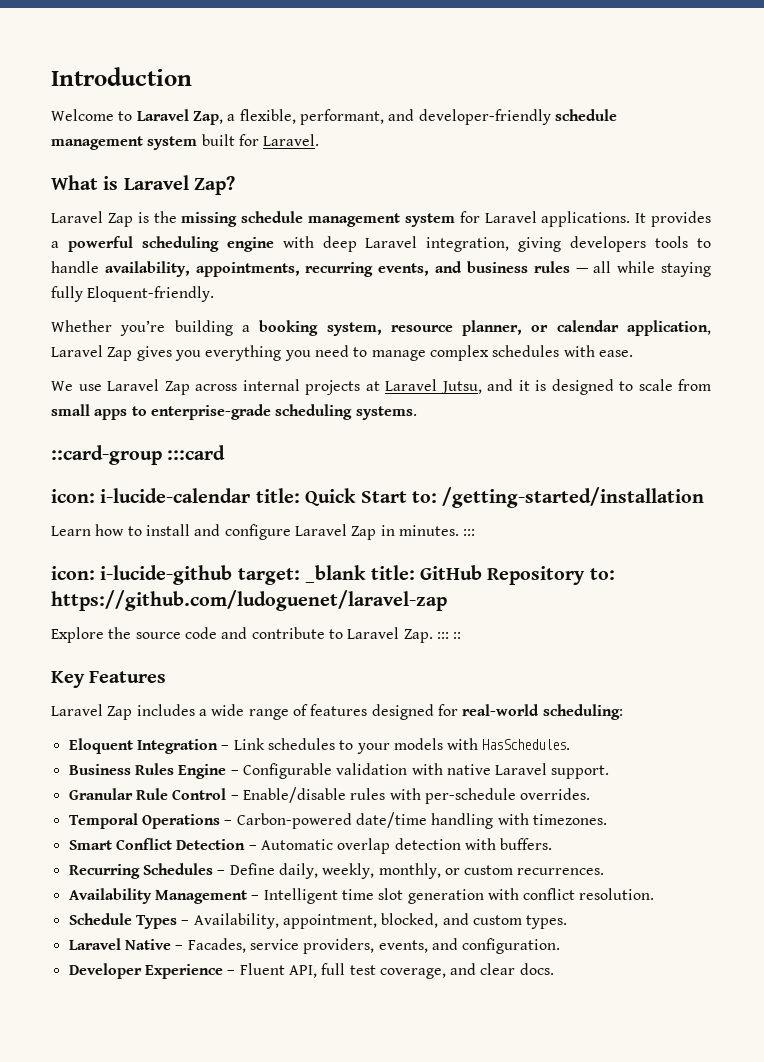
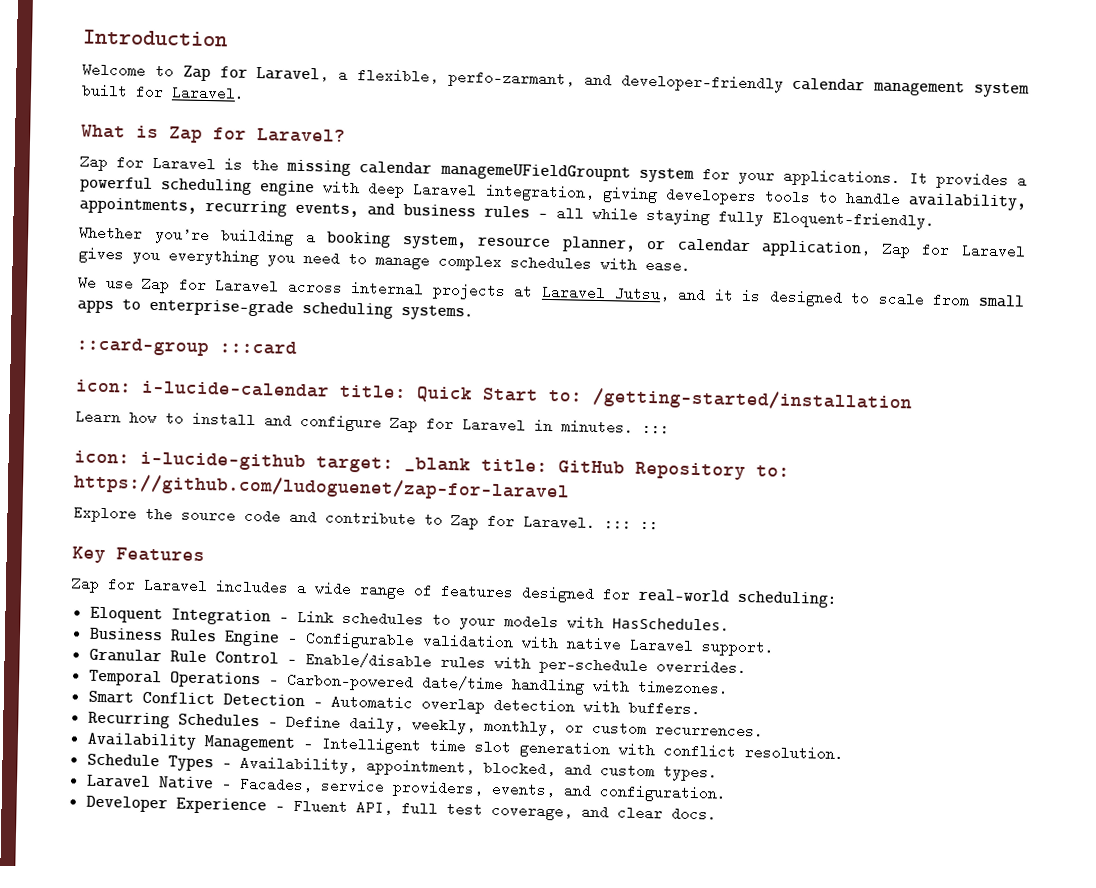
- Welcome to Laravel Zap, a flexible, performant, and developer-friendly schedule management system built for Laravel.
+ Welcome to Zap for Laravel, a flexible, perfo-zarmant, and developer-friendly calendar management system built for Laravel.
- What is Laravel Zap?
- Laravel Zap is the missing schedule management system for Laravel applications.
+ What is Zap for Laravel?
+ Zap for Laravel is the missing calendar managemeUFieldGroupnt system for your applications.
- Whether you’re building a booking system, resource planner, or calendar application, Laravel Zap gives you everything you need to manage complex schedules with ease.
+ Whether you’re building a booking system, resource planner, or calendar application, Zap for Laravel gives you everything you need to manage complex schedules with ease.
- We use Laravel Zap across internal projects at Laravel Jutsu, and it is designed to scale from small apps to enterprise-grade scheduling systems.
+ We use Zap for Laravel across internal projects at Laravel Jutsu, and it is designed to scale from small apps to enterprise-grade scheduling systems.
- Learn how to install and configure Laravel Zap in minutes. :::
+ Learn how to install and configure Zap for Laravel in minutes. :::
- icon: i-lucide-github target: _blank title: GitHub Repository to: https://github.com/ludoguenet/laravel-zap
+ icon: i-lucide-github target: _blank title: GitHub Repository to: https://github.com/ludoguenet/zap-for-laravel
- Explore the source code and contribute to Laravel Zap. ::: ::
+ Explore the source code and contribute to Zap for Laravel. ::: ::
- Laravel Zap includes a wide range of features designed for real-world scheduling:
+ Zap for Laravel includes a wide range of features designed for real-world scheduling:

